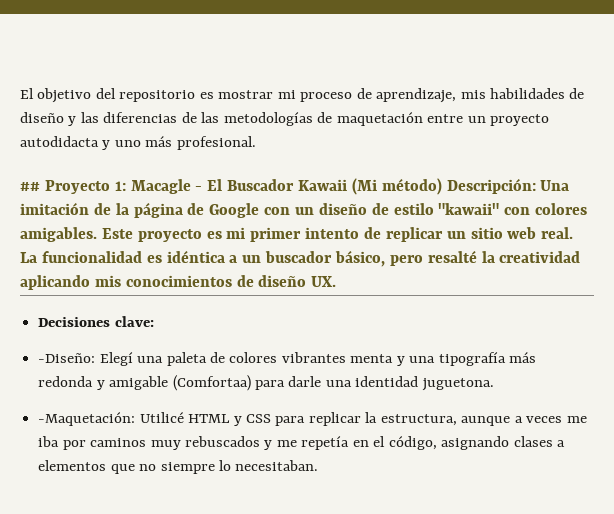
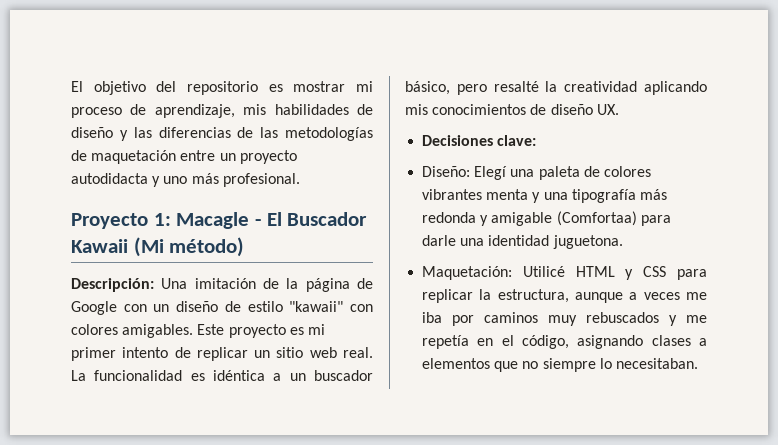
- ## Proyecto 1: Macagle - El Buscador Kawaii (Mi método) Descripción: Una imitación de la página de Google con un diseño de estilo "kawaii" con colores amigables.
+ Proyecto 1: Macagle - El Buscador Kawaii (Mi método)
+ Descripción: Una imitación de la página de Google con un diseño de estilo "kawaii" con colores amigables.
- -Diseño: Elegí una paleta de colores vibrantes menta y una tipografía más redonda y amigable (Comfortaa) para darle una identidad juguetona.
+ Diseño: Elegí una paleta de colores vibrantes menta y una tipografía más redonda y amigable (Comfortaa) para darle una identidad juguetona.
- -Maquetación: Utilicé HTML y CSS para replicar la estructura, aunque a veces me iba por caminos muy rebuscados y me repetía en el código, asignando clases a elementos que no siempre lo necesitaban.
+ Maquetación: Utilicé HTML y CSS para replicar la estructura, aunque a veces me iba por caminos muy rebuscados y me repetía en el código, asignando clases a elementos que no siempre lo necesitaban.

